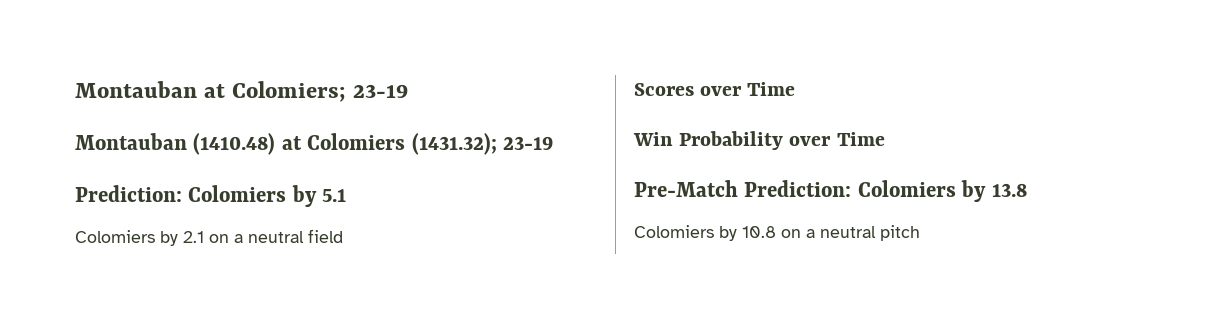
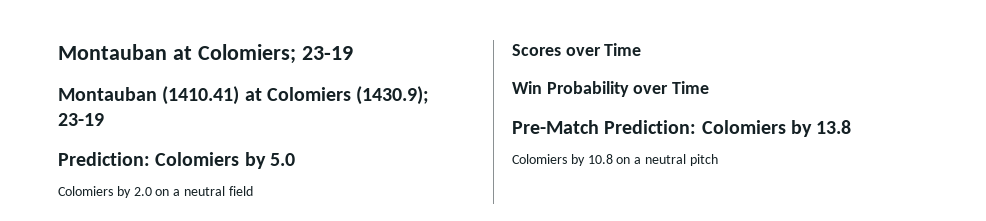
- Montauban (1410.48) at Colomiers (1431.32); 23-19
+ Montauban (1410.41) at Colomiers (1430.9); 23-19
- Prediction: Colomiers by 5.1
- Colomiers by 2.1 on a neutral field
+ Prediction: Colomiers by 5.0
+ Colomiers by 2.0 on a neutral field

